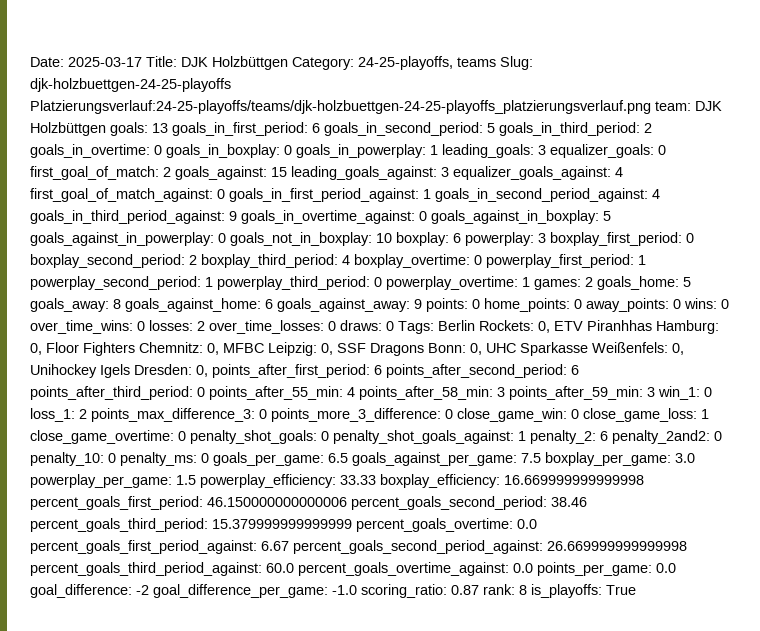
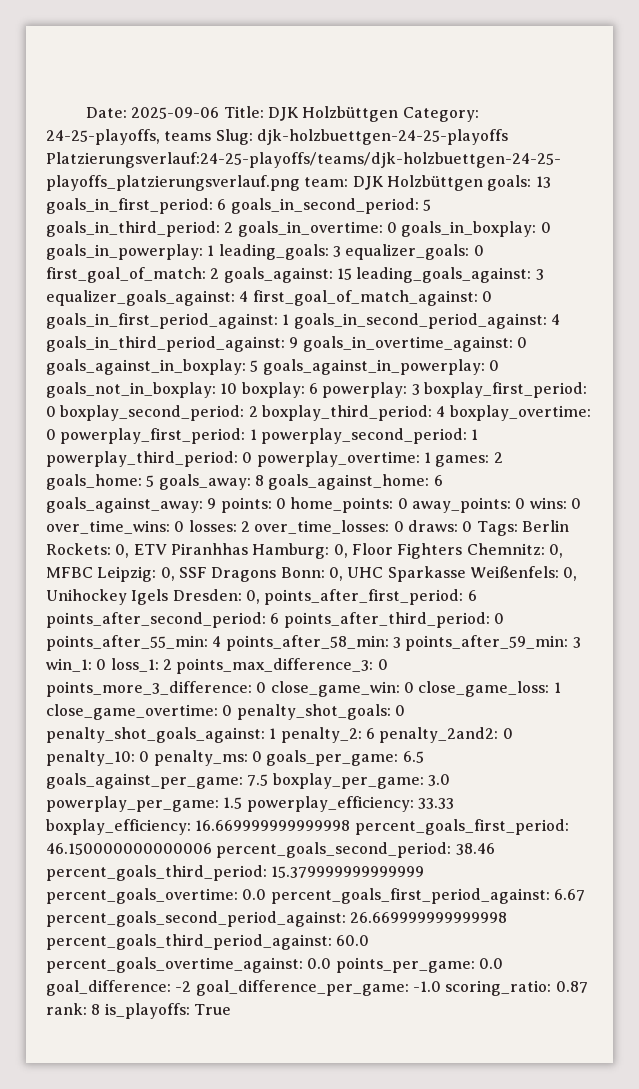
- 2025-03-17 Title:
+ 2025-09-06 Title:

